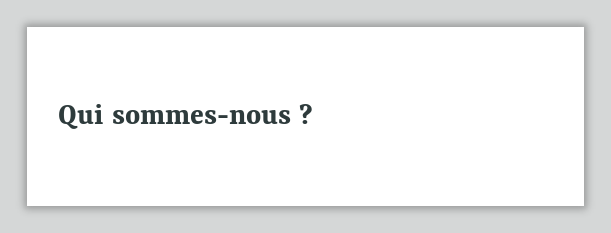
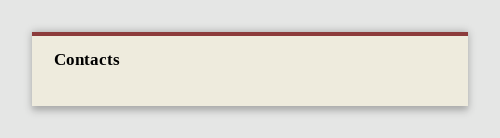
- Qui sommes-nous ?
+ Contacts

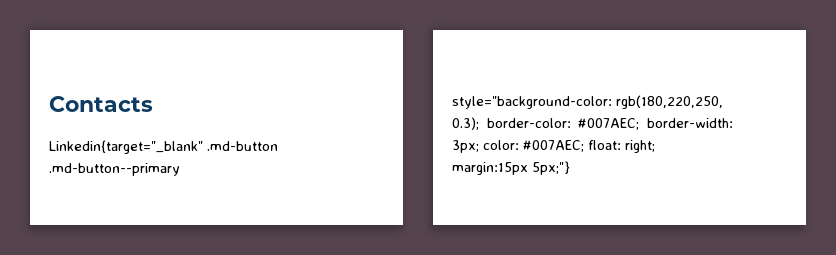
+ Linkedin{target="_blank" .md-button .md-button--primary style="background-color: rgb(180,220,250, 0.3); border-color: #007AEC; border-width: 3px; color: #007AEC; float: right; margin:15px 5px;"}

